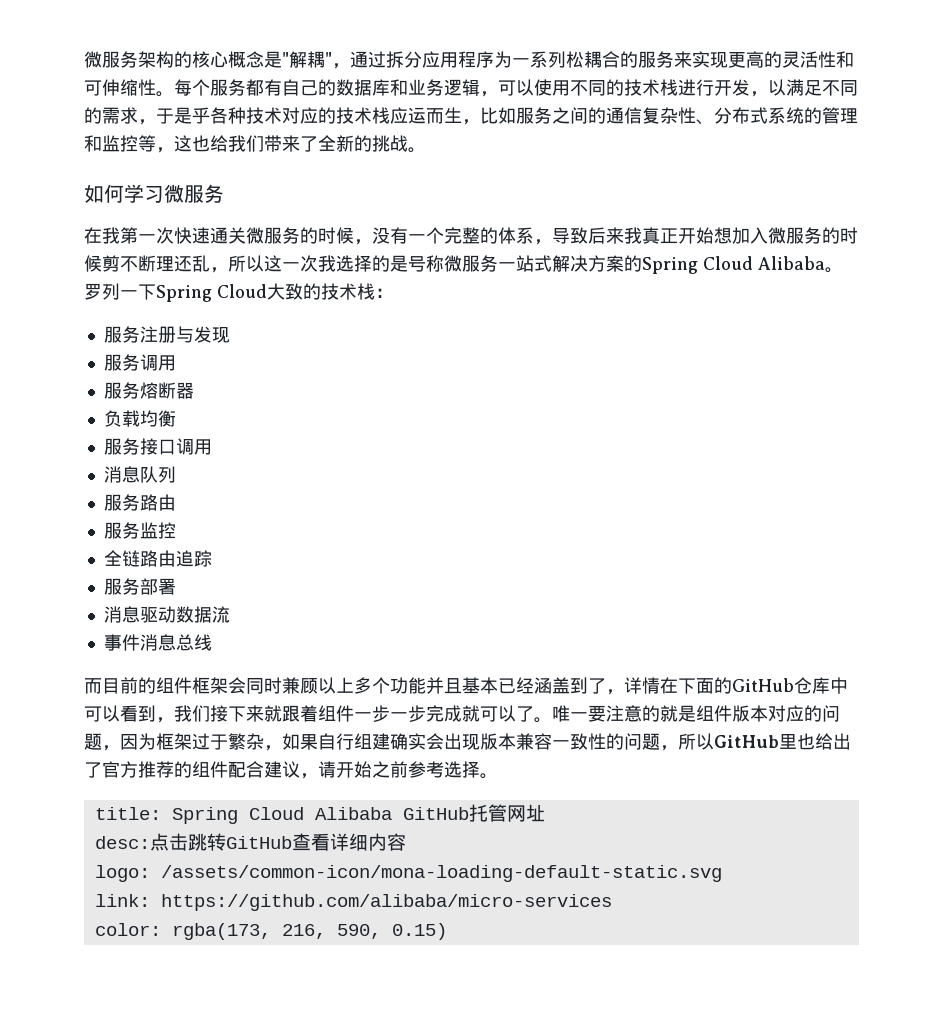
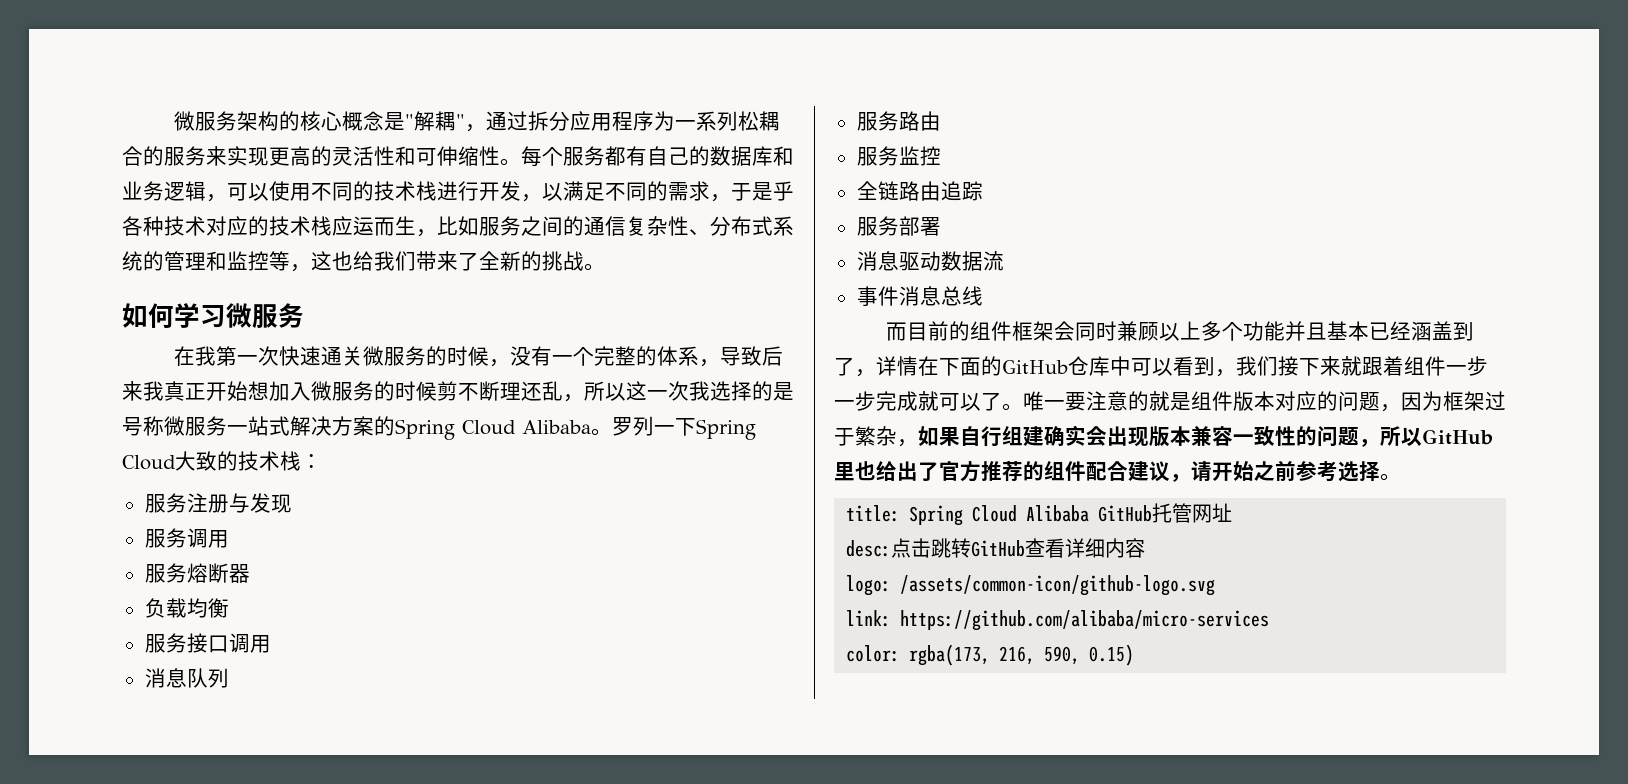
- logo: /assets/common-icon/mona-loading-default-static.svg
+ logo: /assets/common-icon/github-logo.svg

